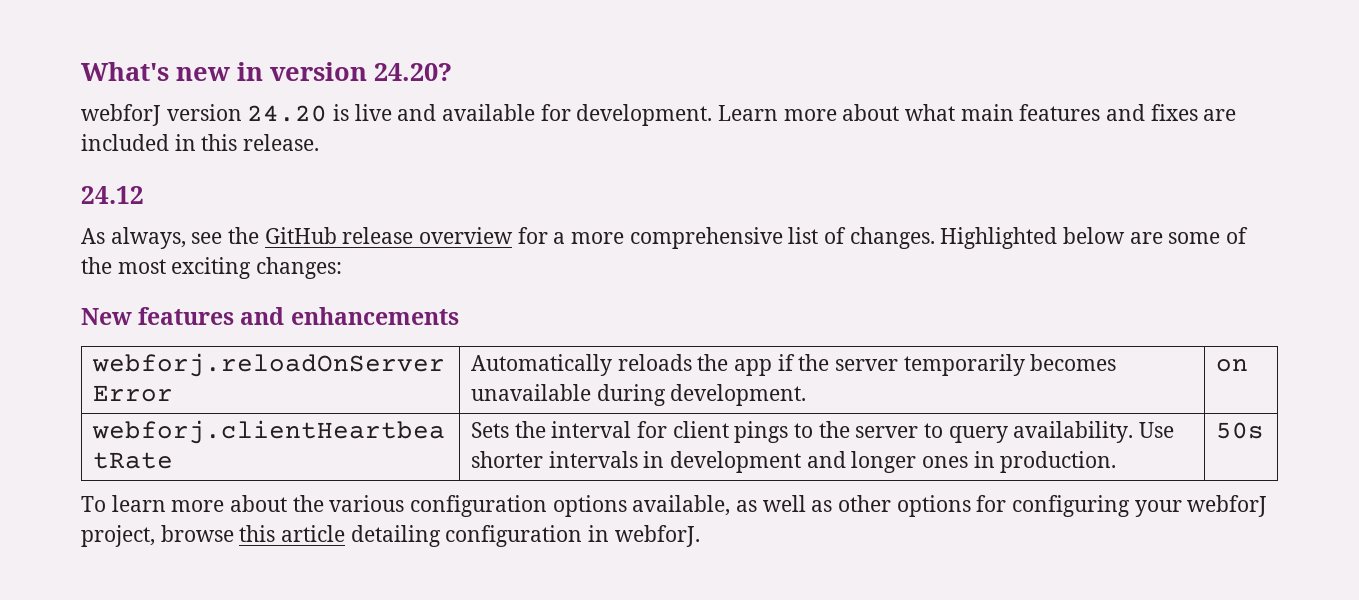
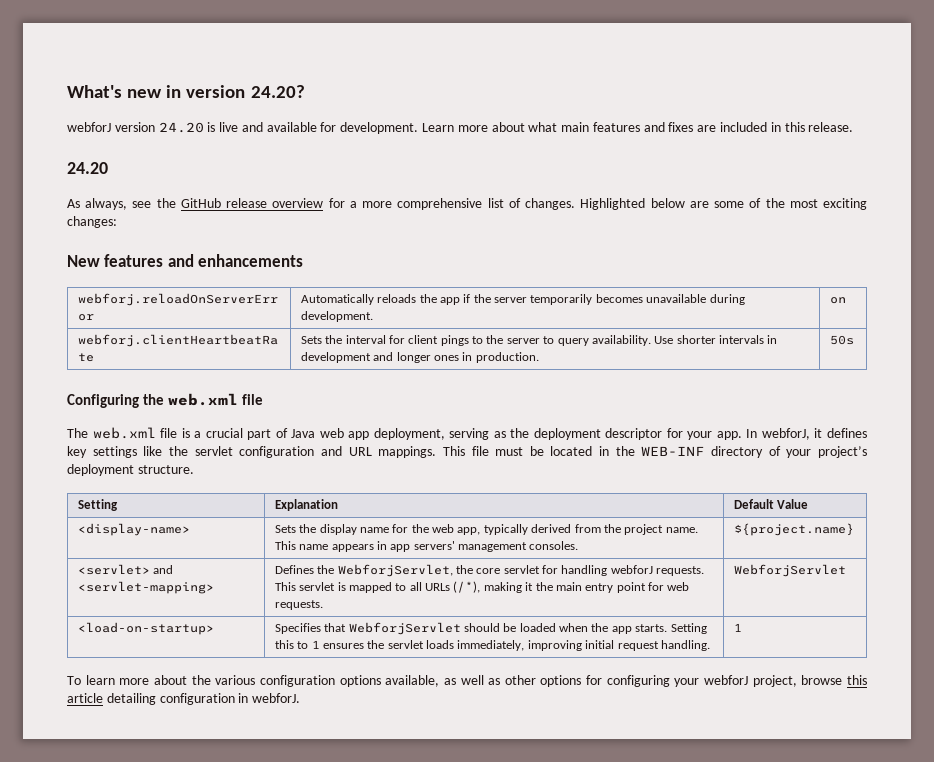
  Learn more about what main features and fixes are included in this release.
- 24.12
+ 24.20
+ Configuring the web.xml file
+ The web.xml file is a crucial part of Java web app deployment, serving as the deployment descriptor for your app. In webforJ, it defines key settings like the servlet configuration and URL mappings. This file must be located in the WEB-INF directory of your project’s deployment structure.
+ Setting | Explanation | Default Value
+ <display-name> | Sets the display name for the web app, typically derived from the project name. This name appears in app servers' management consoles. | ${project.name}
+ <servlet> and <servlet-mapping> | Defines the WebforjServlet, the core servlet for handling webforJ requests. This servlet is mapped to all URLs (/*), making it the main entry point for web requests. | WebforjServlet
+ <load-on-startup> | Specifies that WebforjServlet should be loaded when the app starts. Setting this to 1 ensures the servlet loads immediately, improving initial request handling. | 1

